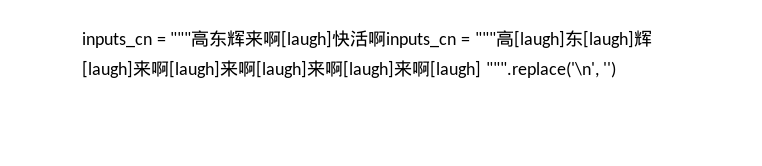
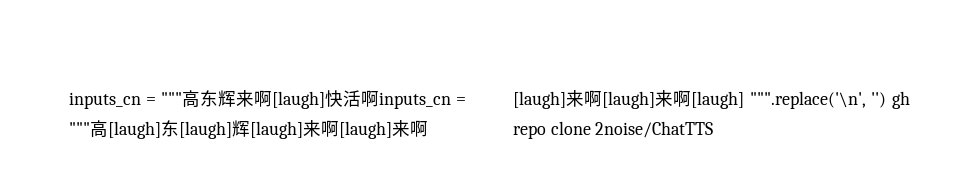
- inputs_cn = """高东辉来啊[laugh]快活啊inputs_cn = """高[laugh]东[laugh]辉[laugh]来啊[laugh]来啊[laugh]来啊[laugh]来啊[laugh] """.replace('\n', '')
+ inputs_cn = """高东辉来啊[laugh]快活啊inputs_cn = """高[laugh]东[laugh]辉[laugh]来啊[laugh]来啊[laugh]来啊[laugh]来啊[laugh] """.replace('\n', '') gh repo clone 2noise/ChatTTS

